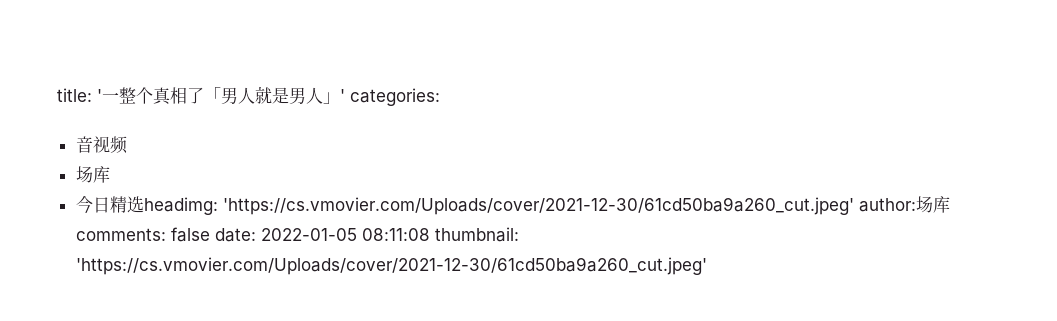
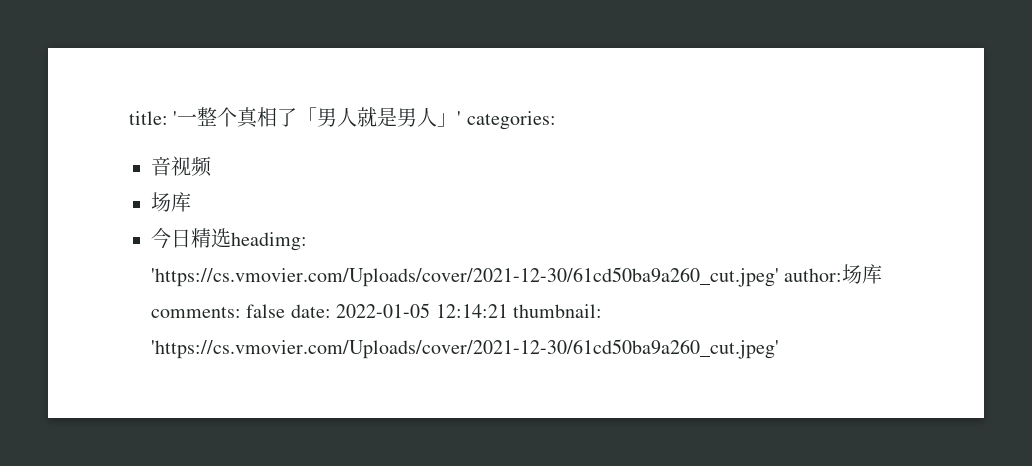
- 今日精选headimg: 'https://cs.vmovier.com/Uploads/cover/2021-12-30/61cd50ba9a260_cut.jpeg' author:场库comments: false date: 2022-01-05 08:11:08 thumbnail: 'https://cs.vmovier.com/Uploads/cover/2021-12-30/61cd50ba9a260_cut.jpeg'
+ 今日精选headimg: 'https://cs.vmovier.com/Uploads/cover/2021-12-30/61cd50ba9a260_cut.jpeg' author:场库comments: false date: 2022-01-05 12:14:21 thumbnail: 'https://cs.vmovier.com/Uploads/cover/2021-12-30/61cd50ba9a260_cut.jpeg'

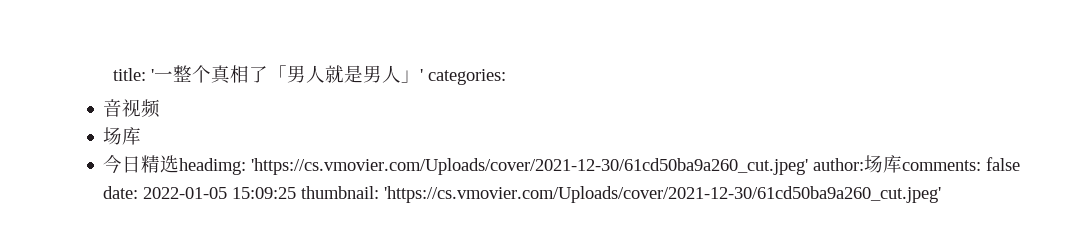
- 今日精选headimg: 'https://cs.vmovier.com/Uploads/cover/2021-12-30/61cd50ba9a260_cut.jpeg' author:场库comments: false date: 2022-01-05 12:14:21 thumbnail: 'https://cs.vmovier.com/Uploads/cover/2021-12-30/61cd50ba9a260_cut.jpeg'
+ 今日精选headimg: 'https://cs.vmovier.com/Uploads/cover/2021-12-30/61cd50ba9a260_cut.jpeg' author:场库comments: false date: 2022-01-05 15:09:25 thumbnail: 'https://cs.vmovier.com/Uploads/cover/2021-12-30/61cd50ba9a260_cut.jpeg'

